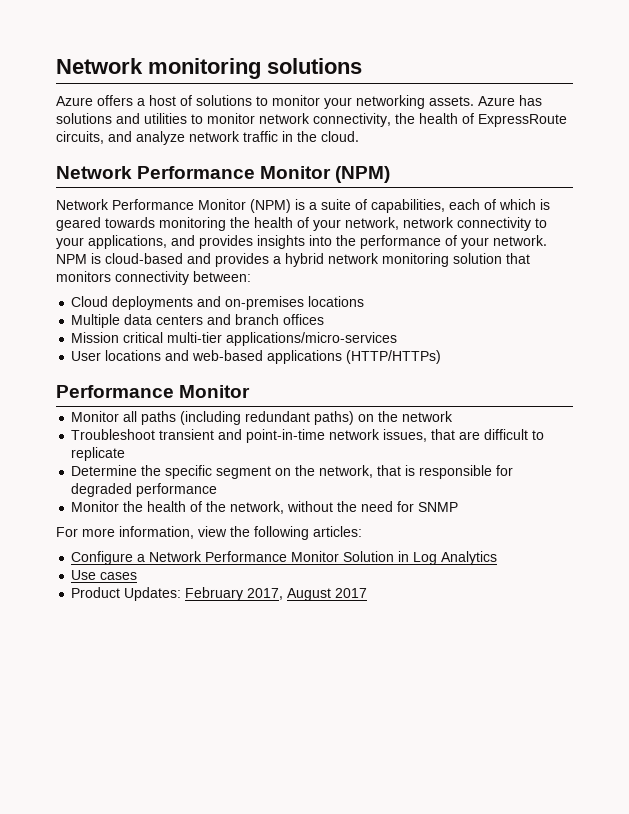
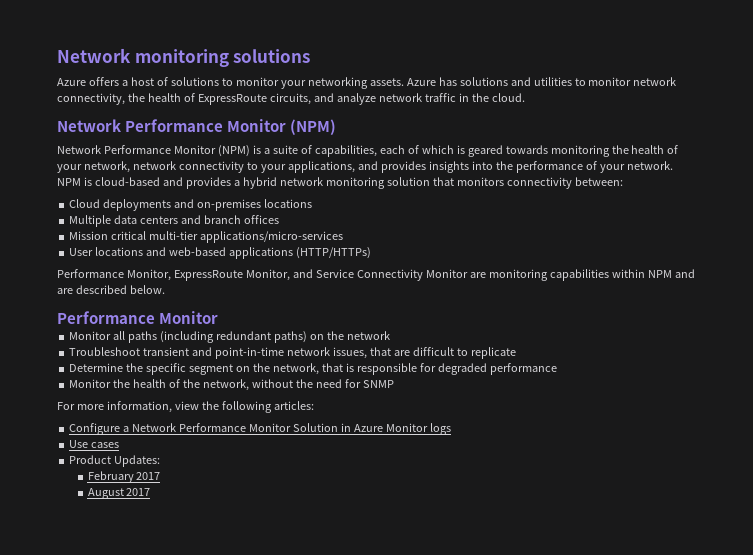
+ Performance Monitor, ExpressRoute Monitor, and Service Connectivity Monitor are monitoring capabilities within NPM and are described below.
- Configure a Network Performance Monitor Solution in Log Analytics
+ Configure a Network Performance Monitor Solution in Azure Monitor logs
- Product Updates: February 2017, August 2017
+ Product Updates:
+ February 2017
+ August 2017

